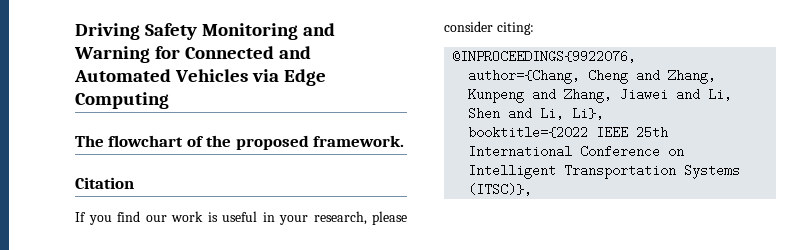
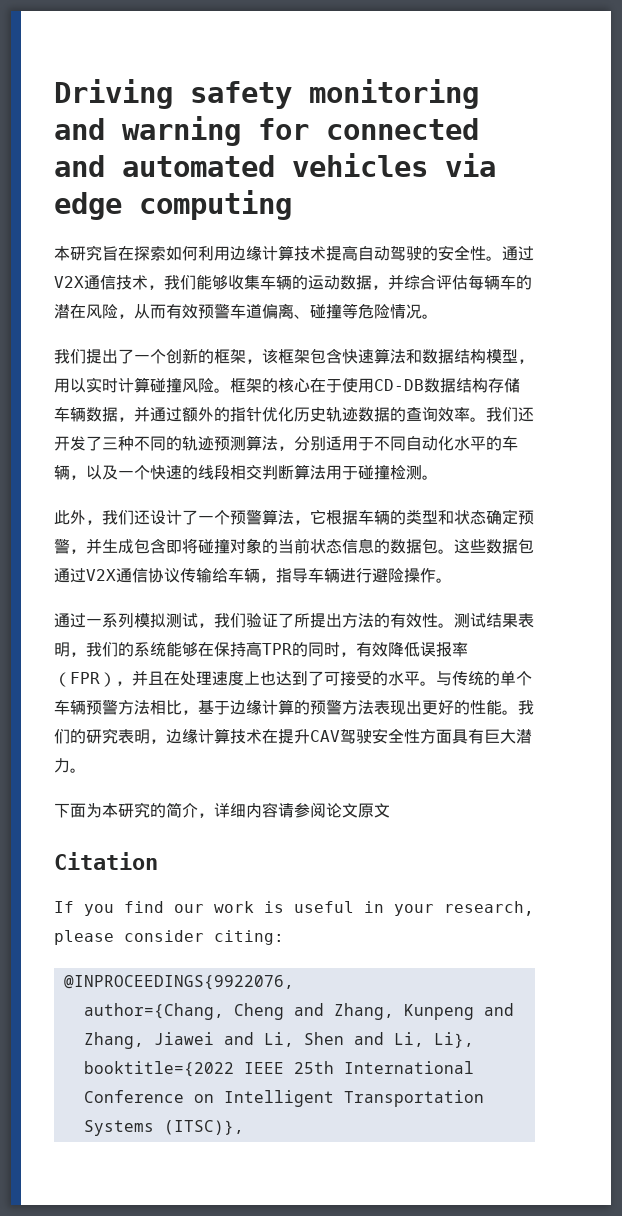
- Driving Safety Monitoring and Warning for Connected and Automated Vehicles via Edge Computing
- The flowchart of the proposed framework.
+ Driving safety monitoring and warning for connected and automated vehicles via edge computing
+ 本研究旨在探索如何利用边缘计算技术提高自动驾驶的安全性。通过V2X通信技术，我们能够收集车辆的运动数据，并综合评估每辆车的潜在风险，从而有效预警车道偏离、碰撞等危险情况。
+ 我们提出了一个创新的框架，该框架包含快速算法和数据结构模型，用以实时计算碰撞风险。框架的核心在于使用CD-DB数据结构存储车辆数据，并通过额外的指针优化历史轨迹数据的查询效率。我们还开发了三种不同的轨迹预测算法，分别适用于不同自动化水平的车辆，以及一个快速的线段相交判断算法用于碰撞检测。
+ 此外，我们还设计了一个预警算法，它根据车辆的类型和状态确定预警，并生成包含即将碰撞对象的当前状态信息的数据包。这些数据包通过V2X通信协议传输给车辆，指导车辆进行避险操作。
+ 通过一系列模拟测试，我们验证了所提出方法的有效性。测试结果表明，我们的系统能够在保持高TPR的同时，有效降低误报率（FPR），并且在处理速度上也达到了可接受的水平。与传统的单个车辆预警方法相比，基于边缘计算的预警方法表现出更好的性能。我们的研究表明，边缘计算技术在提升CAV驾驶安全性方面具有巨大潜力。
+ 下面为本研究的简介，详细内容请参阅论文原文

